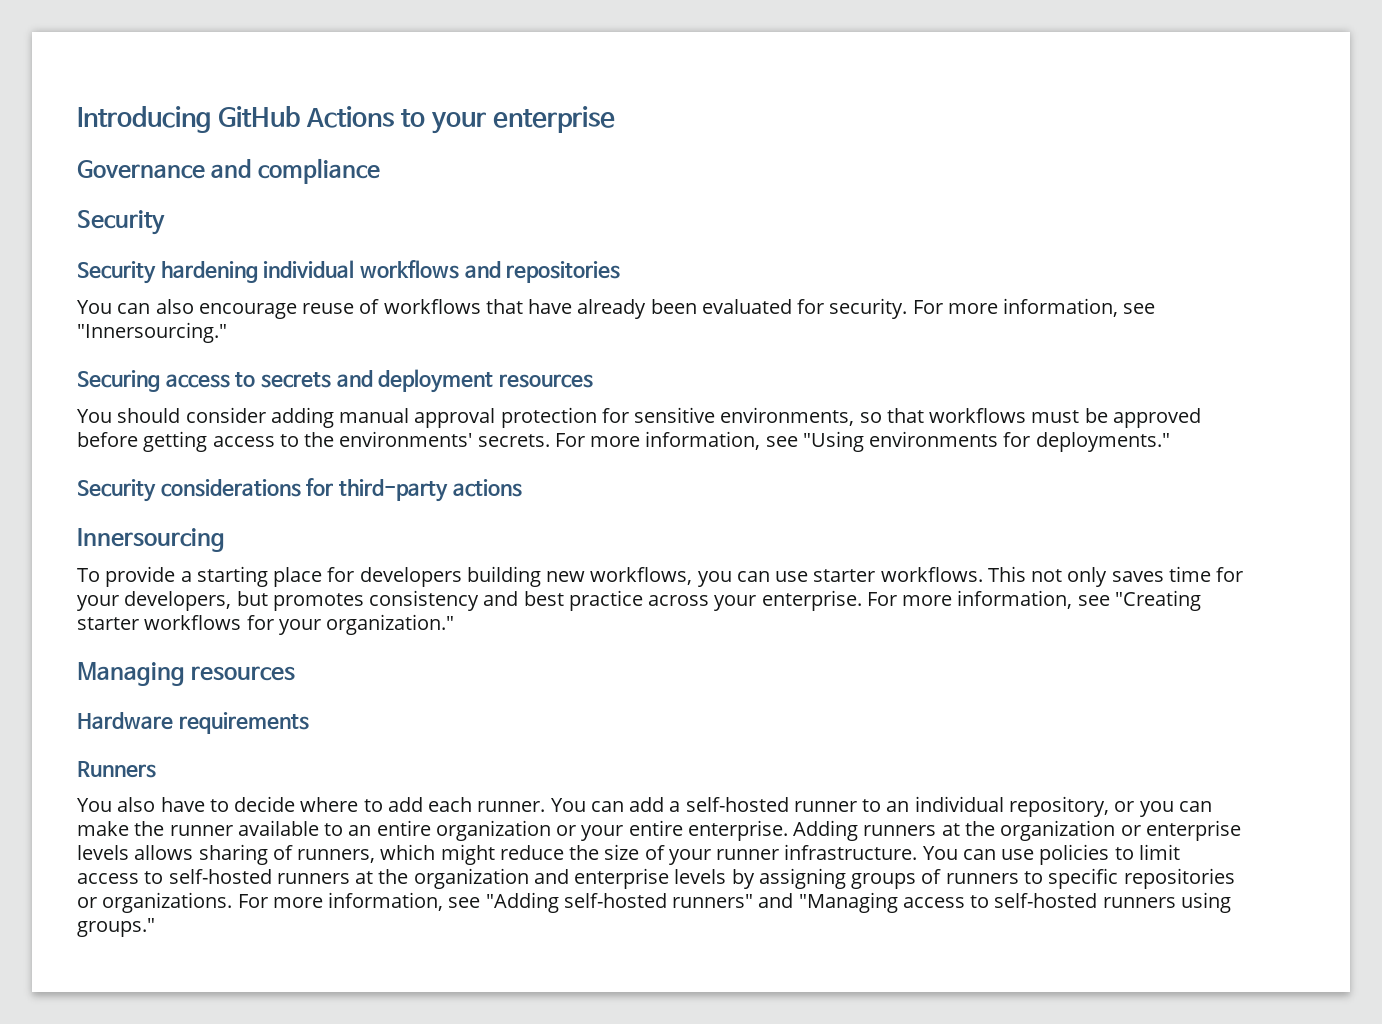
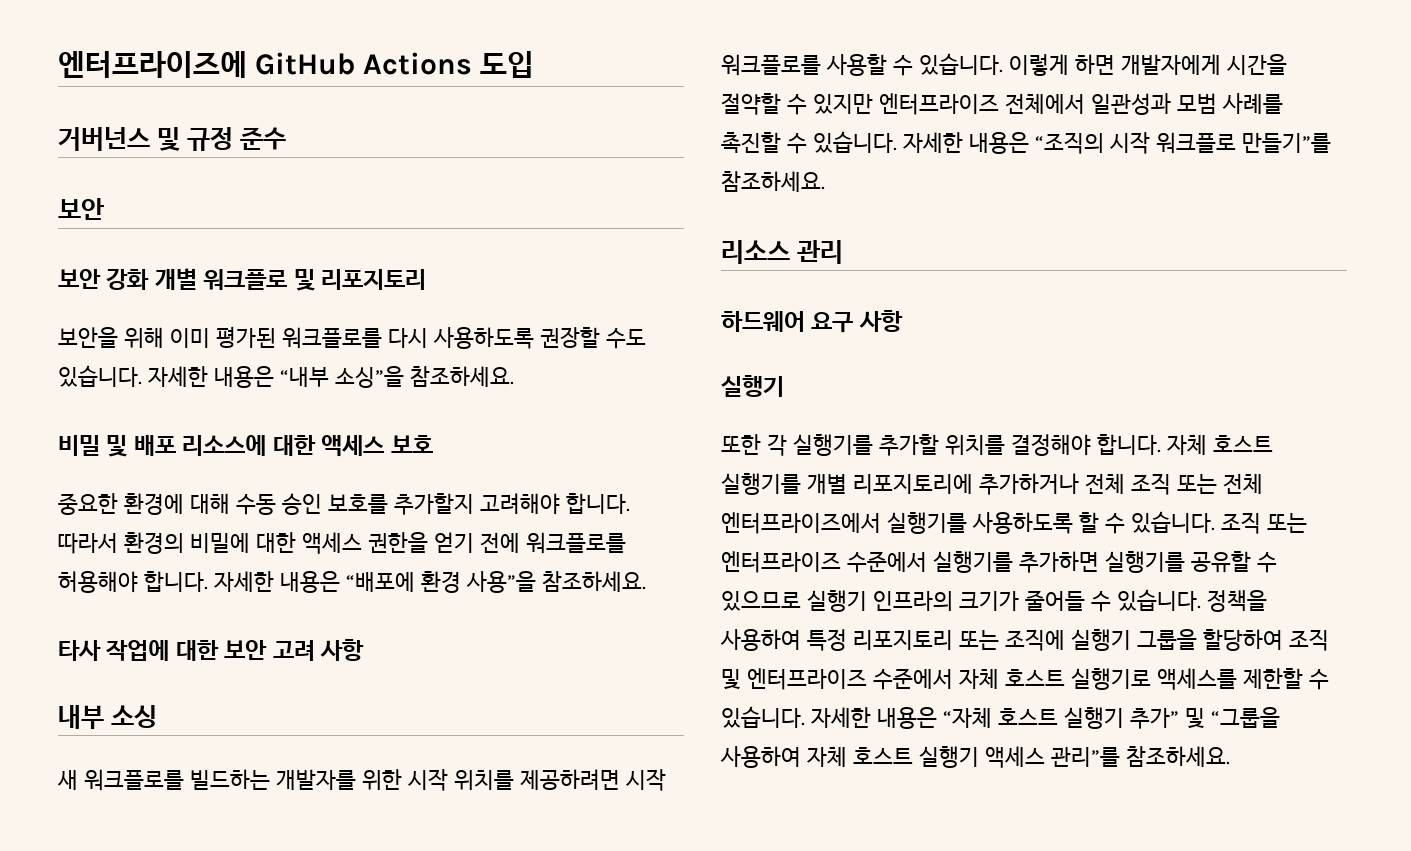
- Introducing GitHub Actions to your enterprise
- Governance and compliance
- Security
- Security hardening individual workflows and repositories
- You can also encourage reuse of workflows that have already been evaluated for security. For more information, see "Innersourcing."
- Securing access to secrets and deployment resources
- You should consider adding manual approval protection for sensitive environments, so that workflows must be approved before getting access to the environments' secrets. For more information, see "Using environments for deployments."
- Security considerations for third-party actions
- Innersourcing
- To provide a starting place for developers building new workflows, you can use starter workflows. This not only saves time for your developers, but promotes consistency and best practice across your enterprise. For more information, see "Creating starter workflows for your organization."
- Managing resources
- Hardware requirements
- Runners
- You also have to decide where to add each runner. You can add a self-hosted runner to an individual repository, or you can make the runner available to an entire organization or your entire enterprise. Adding runners at the organization or enterprise levels allows sharing of runners, which might reduce the size of your runner infrastructure. You can use policies to limit access to self-hosted runners at the organization and enterprise levels by assigning groups of runners to specific repositories or organizations. For more information, see "Adding self-hosted runners" and "Managing access to self-hosted runners using groups."
+ 엔터프라이즈에 GitHub Actions 도입
+ 거버넌스 및 규정 준수
+ 보안
+ 보안 강화 개별 워크플로 및 리포지토리
+ 보안을 위해 이미 평가된 워크플로를 다시 사용하도록 권장할 수도 있습니다. 자세한 내용은 “내부 소싱”을 참조하세요.
+ 비밀 및 배포 리소스에 대한 액세스 보호
+ 중요한 환경에 대해 수동 승인 보호를 추가할지 고려해야 합니다. 따라서 환경의 비밀에 대한 액세스 권한을 얻기 전에 워크플로를 허용해야 합니다. 자세한 내용은 “배포에 환경 사용”을 참조하세요.
+ 타사 작업에 대한 보안 고려 사항
+ 내부 소싱
+ 새 워크플로를 빌드하는 개발자를 위한 시작 위치를 제공하려면 시작 워크플로를 사용할 수 있습니다. 이렇게 하면 개발자에게 시간을 절약할 수 있지만 엔터프라이즈 전체에서 일관성과 모범 사례를 촉진할 수 있습니다. 자세한 내용은 “조직의 시작 워크플로 만들기”를 참조하세요.
+ 리소스 관리
+ 하드웨어 요구 사항
+ 실행기
+ 또한 각 실행기를 추가할 위치를 결정해야 합니다. 자체 호스트 실행기를 개별 리포지토리에 추가하거나 전체 조직 또는 전체 엔터프라이즈에서 실행기를 사용하도록 할 수 있습니다. 조직 또는 엔터프라이즈 수준에서 실행기를 추가하면 실행기를 공유할 수 있으므로 실행기 인프라의 크기가 줄어들 수 있습니다. 정책을 사용하여 특정 리포지토리 또는 조직에 실행기 그룹을 할당하여 조직 및 엔터프라이즈 수준에서 자체 호스트 실행기로 액세스를 제한할 수 있습니다. 자세한 내용은 “자체 호스트 실행기 추가” 및 “그룹을 사용하여 자체 호스트 실행기 액세스 관리”를 참조하세요.

